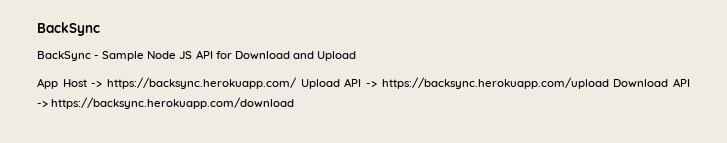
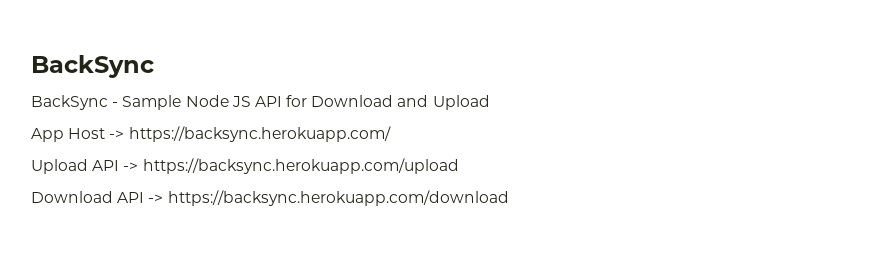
- App Host -> https://backsync.herokuapp.com/ Upload API -> https://backsync.herokuapp.com/upload Download API -> https://backsync.herokuapp.com/download
+ App Host -> https://backsync.herokuapp.com/
+ Upload API -> https://backsync.herokuapp.com/upload
+ Download API -> https://backsync.herokuapp.com/download

